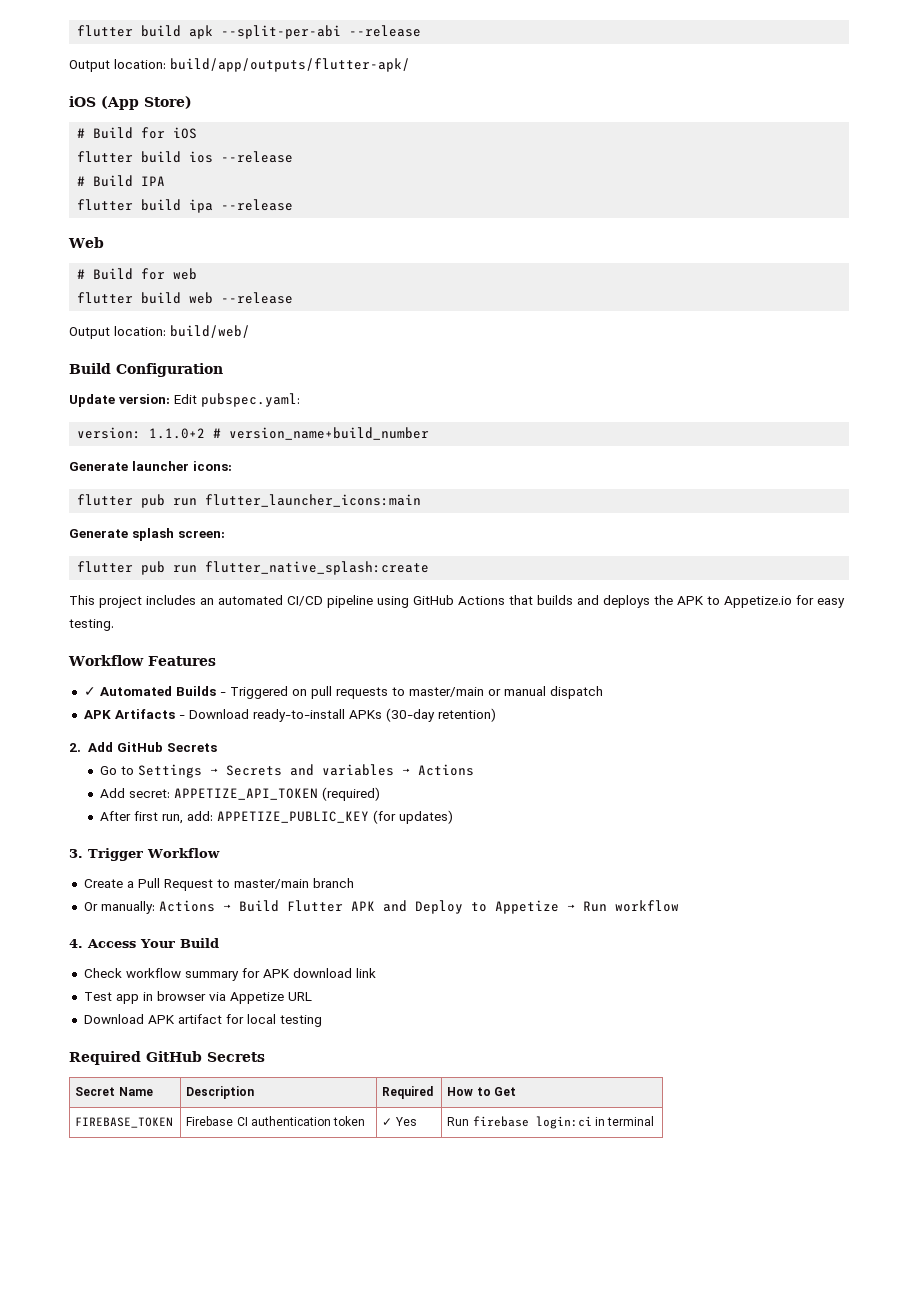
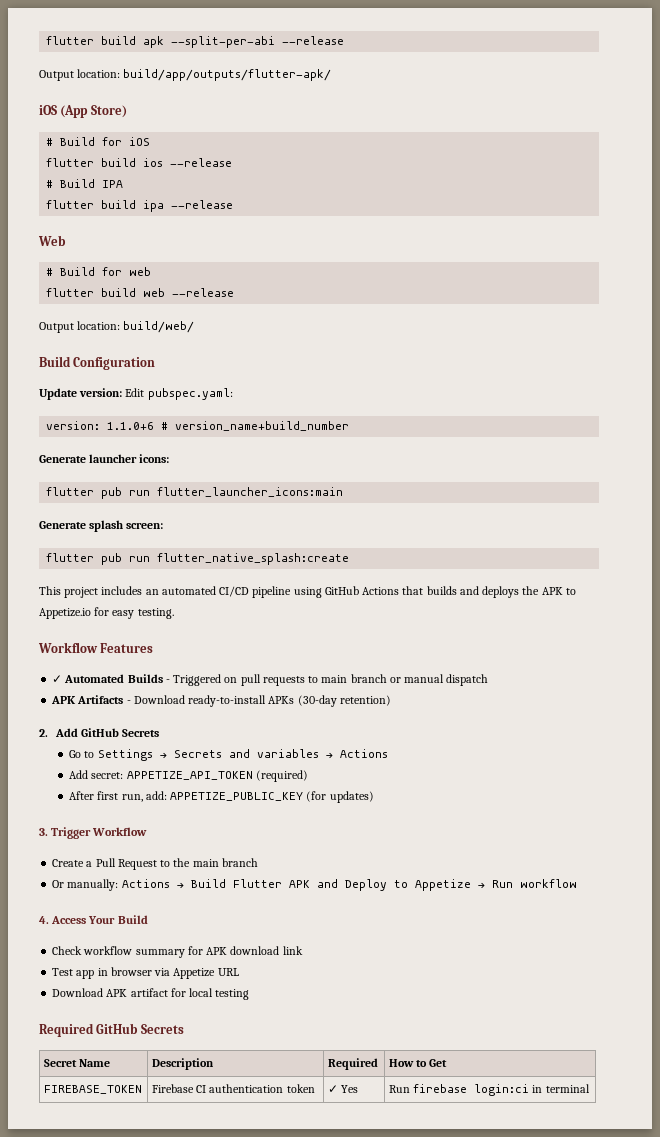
- version: 1.1.0+2 # version_name+build_number
+ version: 1.1.0+6 # version_name+build_number
- ✓ Automated Builds - Triggered on pull requests to master/main or manual dispatch
+ ✓ Automated Builds - Triggered on pull requests to main branch or manual dispatch
- Create a Pull Request to master/main branch
+ Create a Pull Request to the main branch

